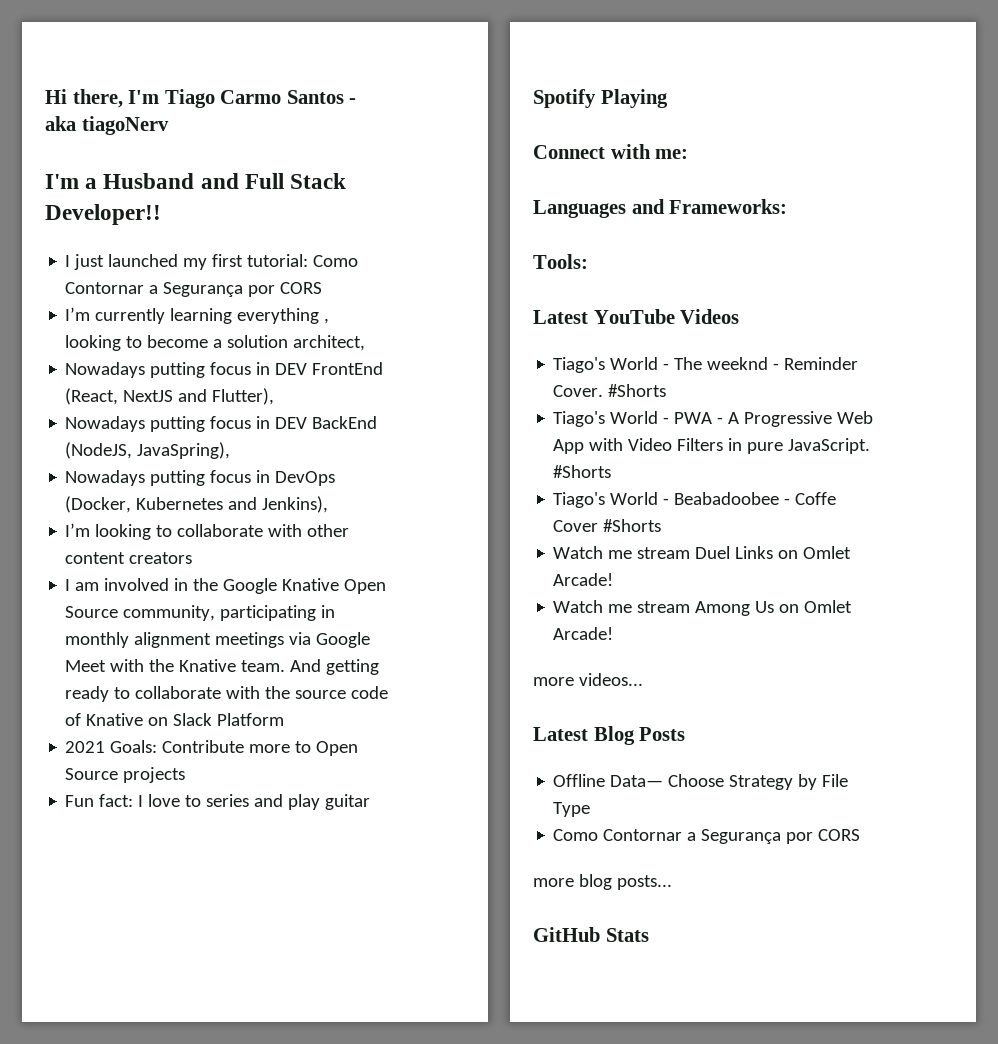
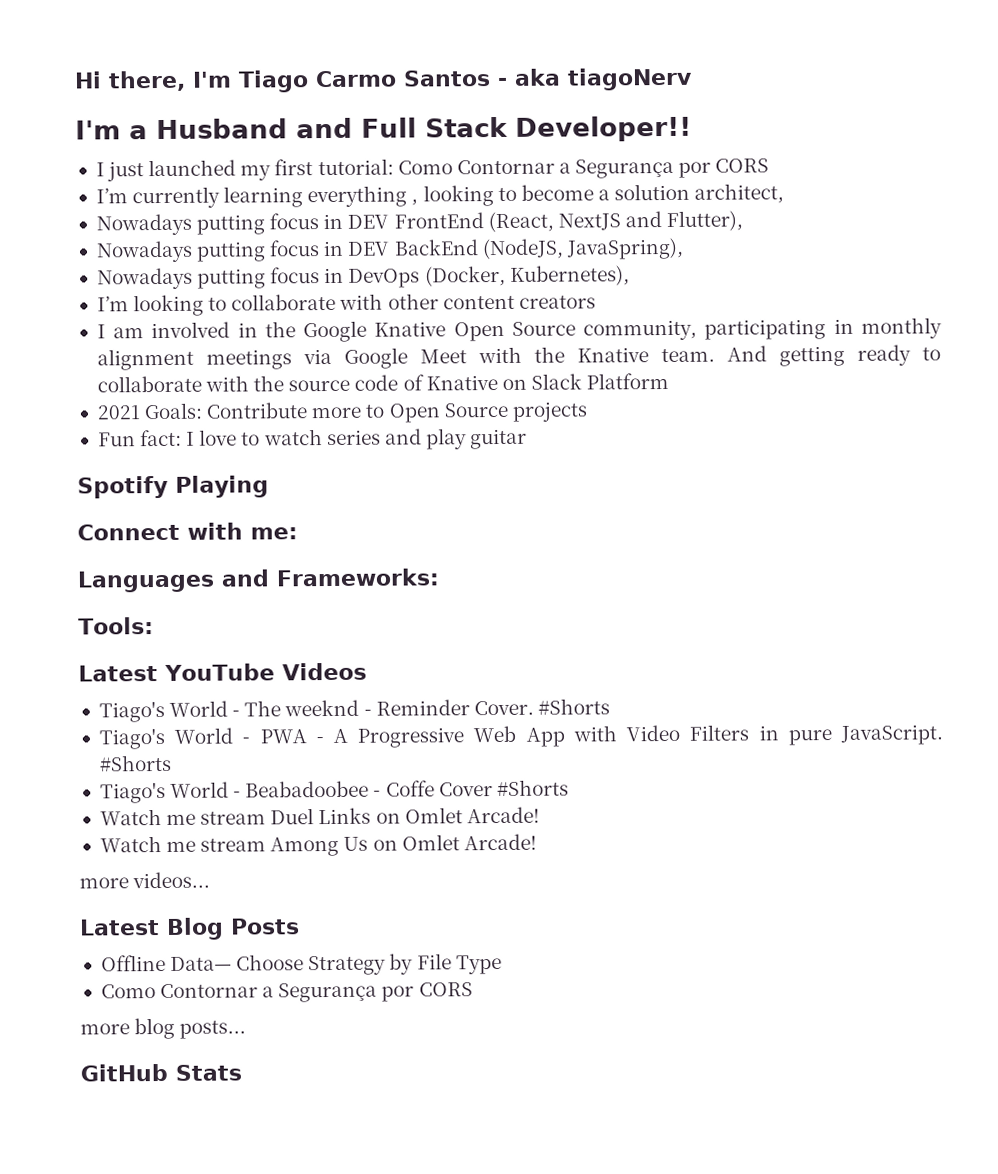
- Nowadays putting focus in DevOps (Docker, Kubernetes and Jenkins),
+ Nowadays putting focus in DevOps (Docker, Kubernetes),
- Fun fact: I love to series and play guitar
+ Fun fact: I love to watch series and play guitar

